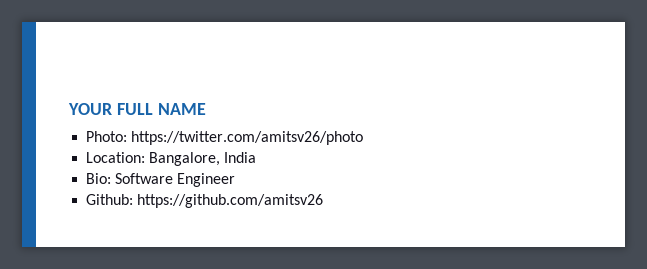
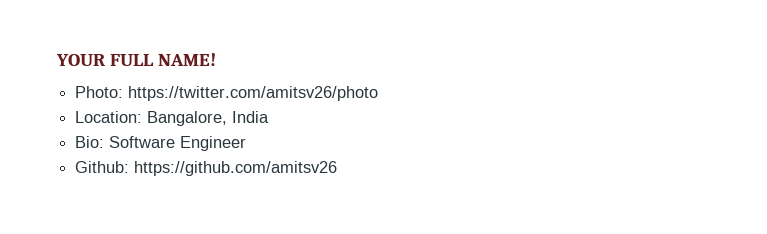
- YOUR FULL NAME
+ YOUR FULL NAME!

